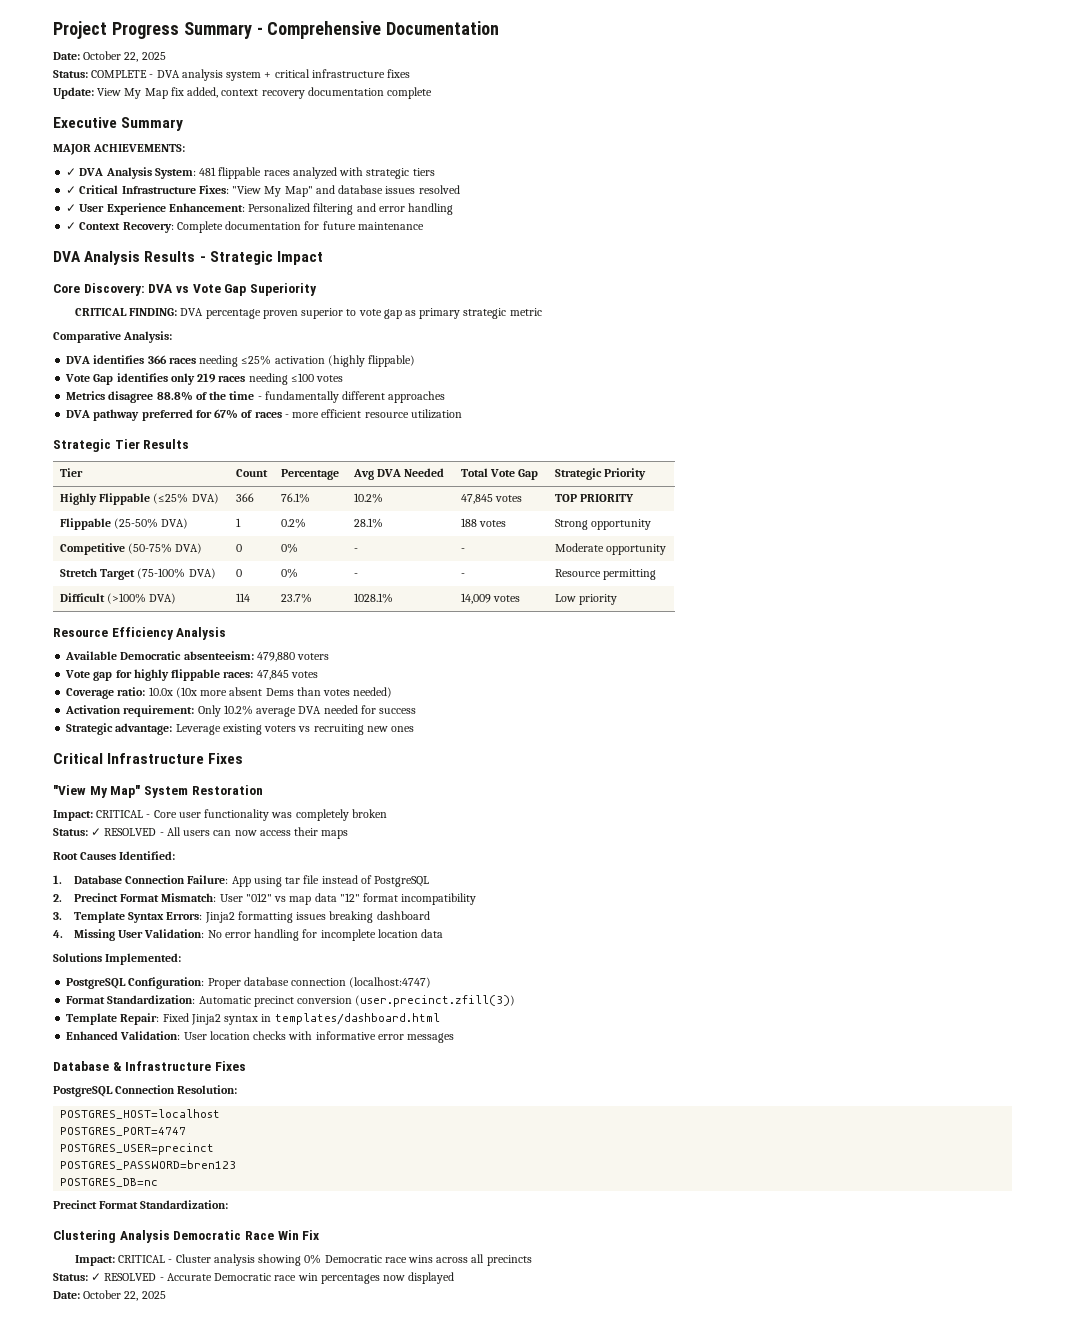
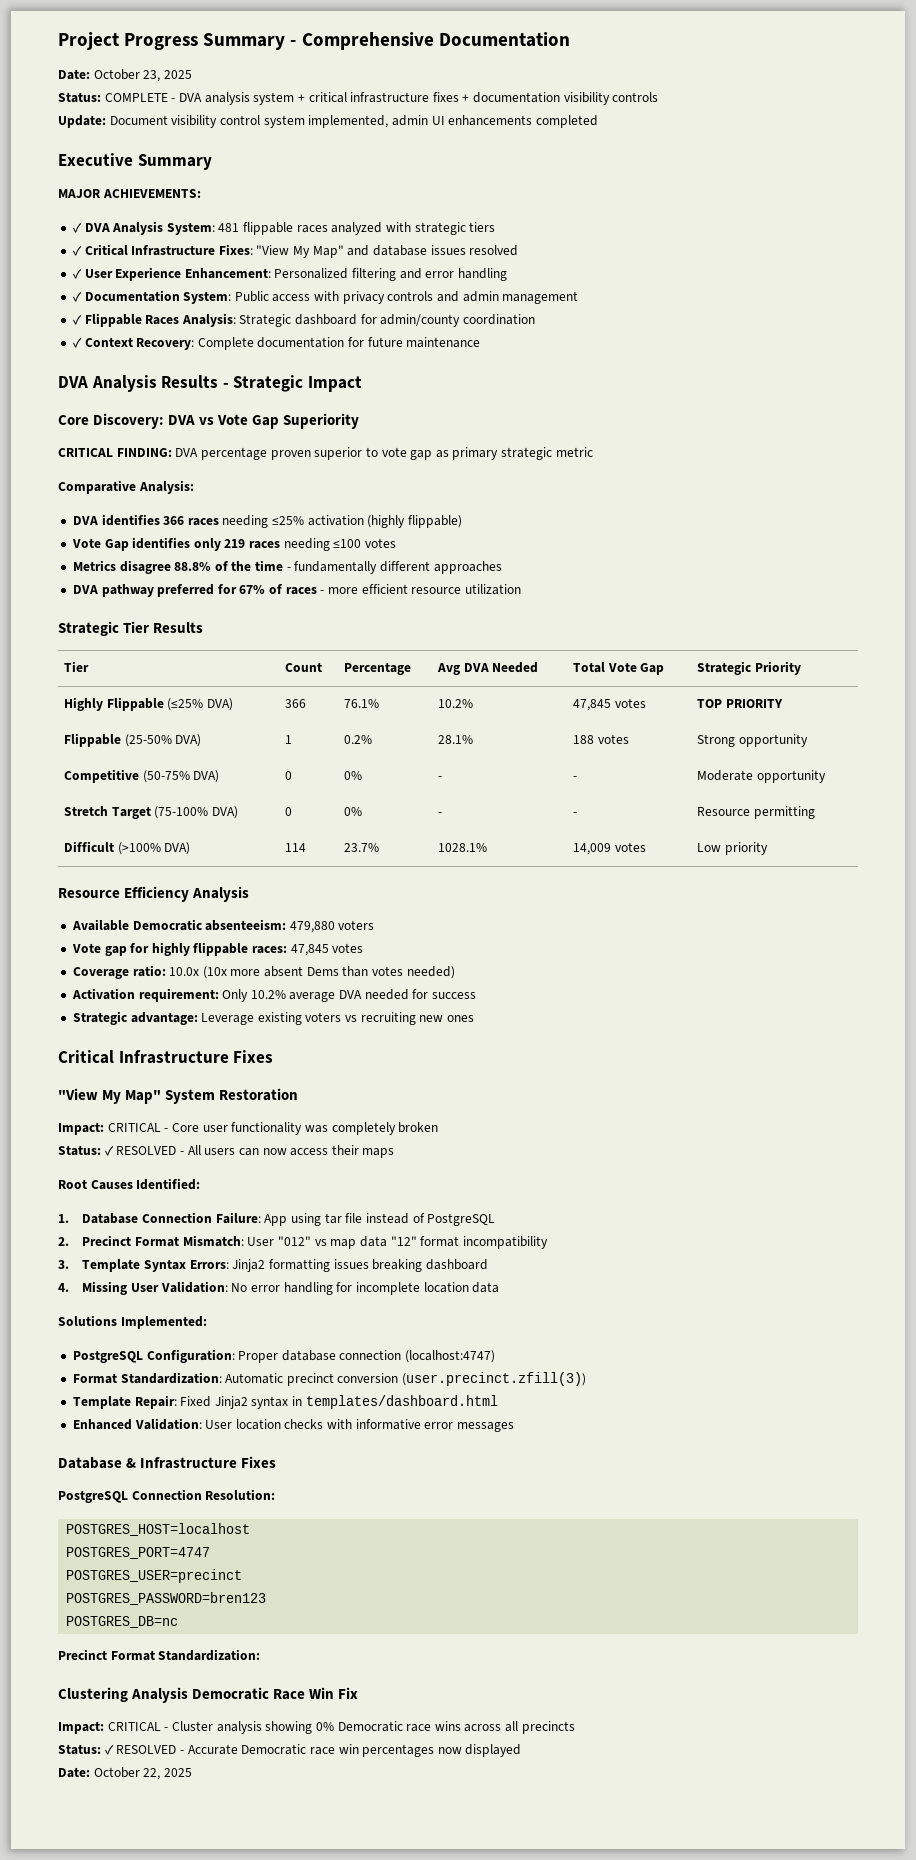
  Project Progress Summary - Comprehensive Documentation
- Date: October 22, 2025
+ Date: October 23, 2025
- Status: COMPLETE - DVA analysis system + critical infrastructure fixes
- Update: View My Map fix added, context recovery documentation complete
+ Status: COMPLETE - DVA analysis system + critical infrastructure fixes + documentation visibility controls
+ Update: Document visibility control system implemented, admin UI enhancements completed
+ ✓ Documentation System: Public access with privacy controls and admin management
+ ✓ Flippable Races Analysis: Strategic dashboard for admin/county coordination

